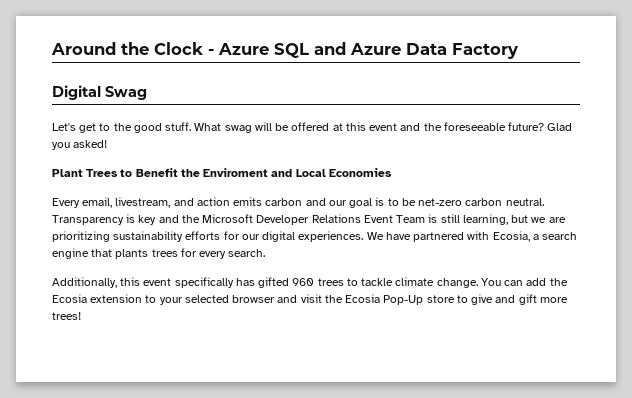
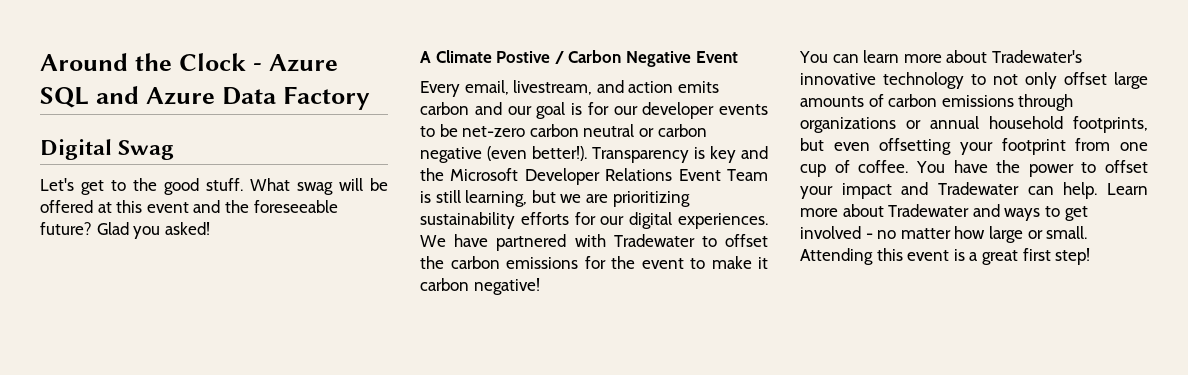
- Plant Trees to Benefit the Enviroment and Local Economies
+ A Climate Postive / Carbon Negative Event
- Every email, livestream, and action emits carbon and our goal is to be net-zero carbon neutral.
+ Every email, livestream, and action emits carbon and our goal is for our developer events to be net-zero carbon neutral or carbon negative (even better!).
- We have partnered with Ecosia, a search engine that plants trees for every search.
- Additionally, this event specifically has gifted 960 trees to tackle climate change. You can add the Ecosia extension to your selected browser and visit the Ecosia Pop-Up store to give and gift more trees!
+ We have partnered with Tradewater to offset the carbon emissions for the event to make it carbon negative!
+ You can learn more about Tradewater's innovative technology to not only offset large amounts of carbon emissions through organizations or annual household footprints, but even offsetting your footprint from one cup of coffee. You have the power to offset your impact and Tradewater can help. Learn more about Tradewater and ways to get involved - no matter how large or small. Attending this event is a great first step!

